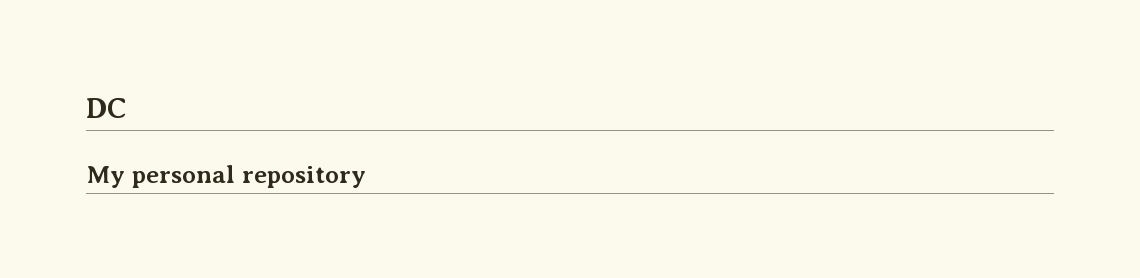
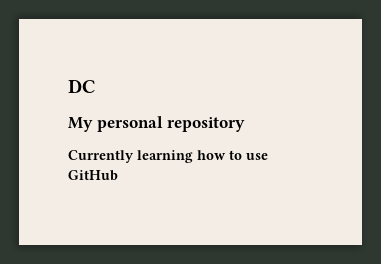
+ Currently learning how to use GitHub

